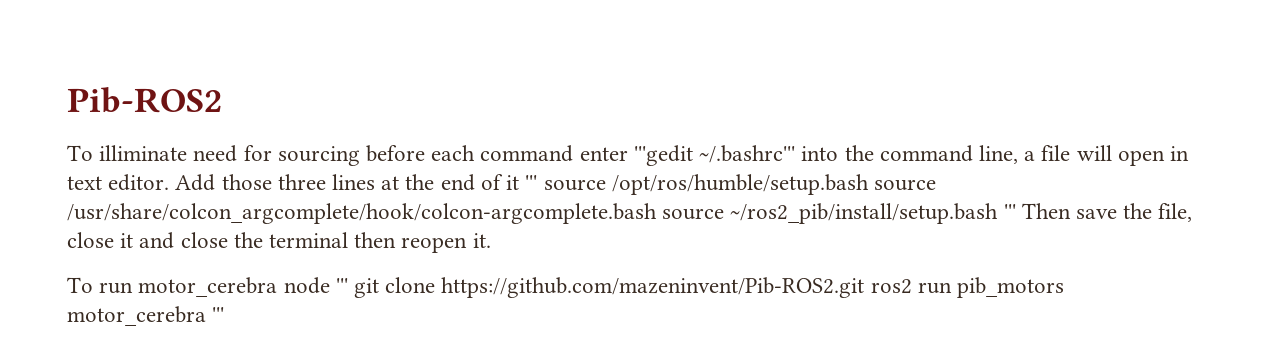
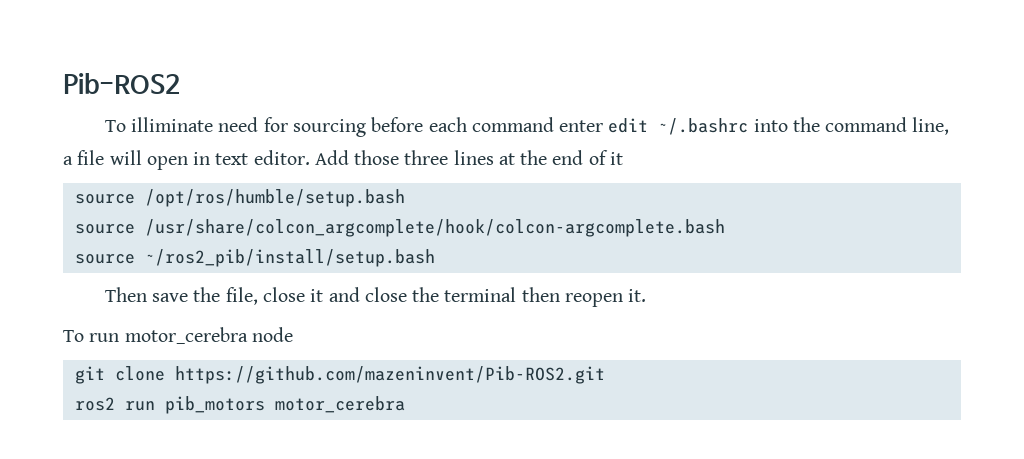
- To illiminate need for sourcing before each command enter '''gedit ~/.bashrc''' into the command line, a file will open in text editor.
+ To illiminate need for sourcing before each command enter edit ~/.bashrc into the command line, a file will open in text editor.
- Add those three lines at the end of it ''' source /opt/ros/humble/setup.bash source /usr/share/colcon_argcomplete/hook/colcon-argcomplete.bash source ~/ros2_pib/install/setup.bash ''' Then save the file, close it and close the terminal then reopen it.
+ Add those three lines at the end of it
+ source /opt/ros/humble/setup.bash
+ source /usr/share/colcon_argcomplete/hook/colcon-argcomplete.bash
+ source ~/ros2_pib/install/setup.bash
+ Then save the file, close it and close the terminal then reopen it.
- To run motor_cerebra node ''' git clone https://github.com/mazeninvent/Pib-ROS2.git ros2 run pib_motors motor_cerebra '''
+ To run motor_cerebra node
+ git clone https://github.com/mazeninvent/Pib-ROS2.git
+ ros2 run pib_motors motor_cerebra

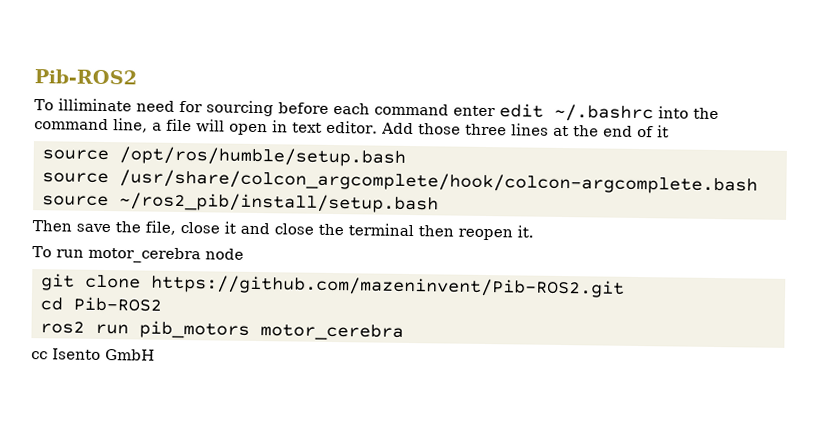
+ cd Pib-ROS2
+ cc Isento GmbH

